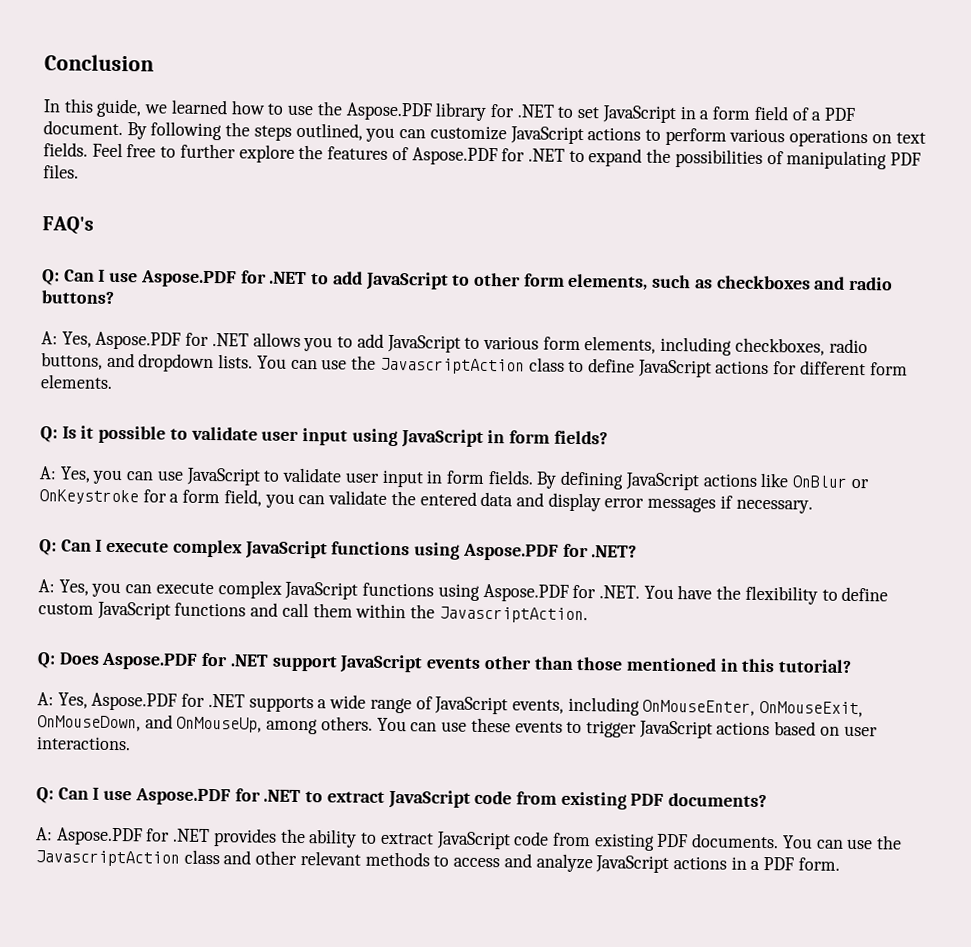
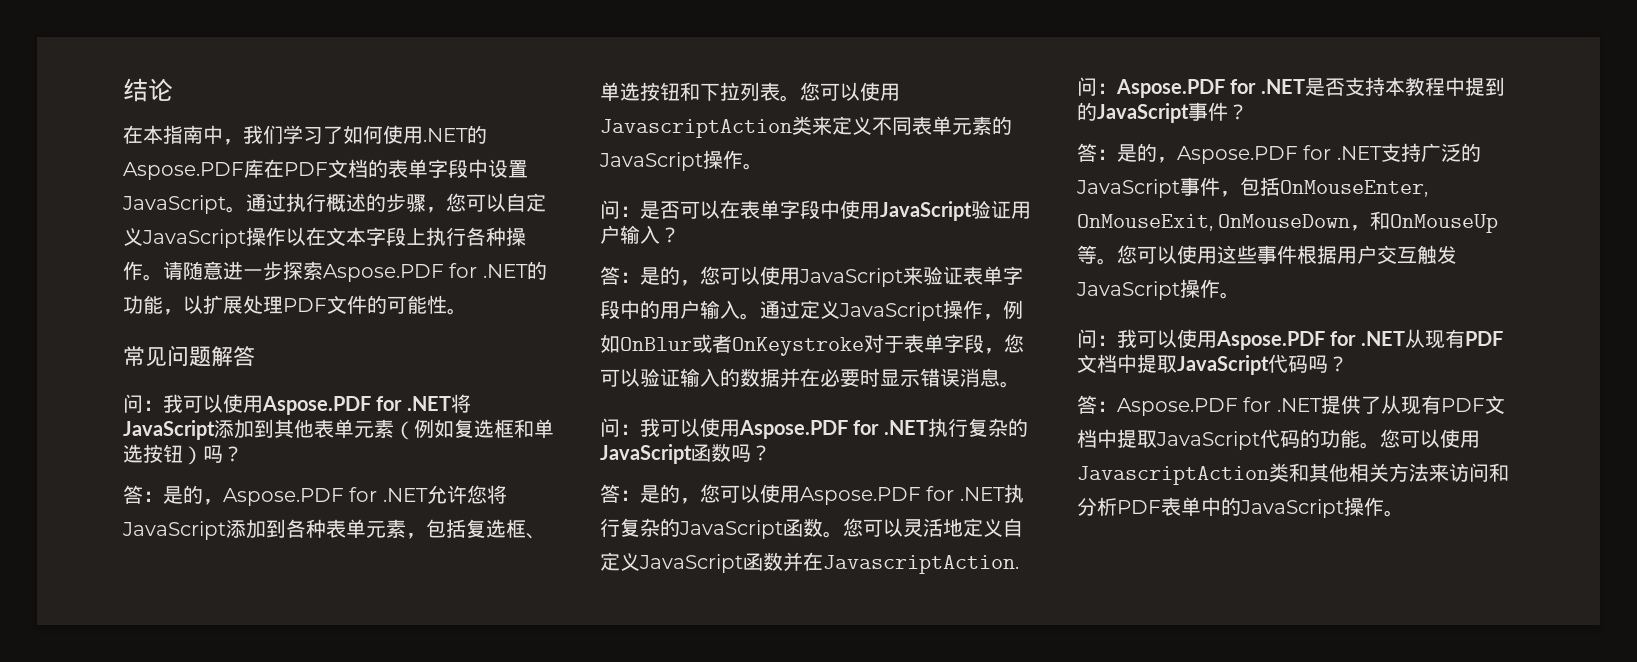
- Conclusion
- In this guide, we learned how to use the Aspose.PDF library for .NET to set JavaScript in a form field of a PDF document. By following the steps outlined, you can customize JavaScript actions to perform various operations on text fields. Feel free to further explore the features of Aspose.PDF for .NET to expand the possibilities of manipulating PDF files.
- FAQ's
- Q: Can I use Aspose.PDF for .NET to add JavaScript to other form elements, such as checkboxes and radio buttons?
- A: Yes, Aspose.PDF for .NET allows you to add JavaScript to various form elements, including checkboxes, radio buttons, and dropdown lists. You can use the JavascriptAction class to define JavaScript actions for different form elements.
- Q: Is it possible to validate user input using JavaScript in form fields?
- A: Yes, you can use JavaScript to validate user input in form fields. By defining JavaScript actions like OnBlur or OnKeystroke for a form field, you can validate the entered data and display error messages if necessary.
- Q: Can I execute complex JavaScript functions using Aspose.PDF for .NET?
- A: Yes, you can execute complex JavaScript functions using Aspose.PDF for .NET. You have the flexibility to define custom JavaScript functions and call them within the JavascriptAction.
- Q: Does Aspose.PDF for .NET support JavaScript events other than those mentioned in this tutorial?
- A: Yes, Aspose.PDF for .NET supports a wide range of JavaScript events, including OnMouseEnter, OnMouseExit, OnMouseDown, and OnMouseUp, among others. You can use these events to trigger JavaScript actions based on user interactions.
- Q: Can I use Aspose.PDF for .NET to extract JavaScript code from existing PDF documents?
- A: Aspose.PDF for .NET provides the ability to extract JavaScript code from existing PDF documents. You can use the JavascriptAction class and other relevant methods to access and analyze JavaScript actions in a PDF form.
+ 结论
+ 在本指南中，我们学习了如何使用.NET的Aspose.PDF库在PDF文档的表单字段中设置JavaScript。通过执行概述的步骤，您可以自定义JavaScript操作以在文本字段上执行各种操作。请随意进一步探索Aspose.PDF for .NET的功能，以扩展处理PDF文件的可能性。
+ 常见问题解答
+ 问：我可以使用Aspose.PDF for .NET将JavaScript添加到其他表单元素（例如复选框和单选按钮）吗？
+ 答：是的，Aspose.PDF for .NET允许您将JavaScript添加到各种表单元素，包括复选框、单选按钮和下拉列表。您可以使用JavascriptAction类来定义不同表单元素的JavaScript操作。
+ 问：是否可以在表单字段中使用JavaScript验证用户输入？
+ 答：是的，您可以使用JavaScript来验证表单字段中的用户输入。通过定义JavaScript操作，例如OnBlur或者OnKeystroke对于表单字段，您可以验证输入的数据并在必要时显示错误消息。
+ 问：我可以使用Aspose.PDF for .NET执行复杂的JavaScript函数吗？
+ 答：是的，您可以使用Aspose.PDF for .NET执行复杂的JavaScript函数。您可以灵活地定义自定义JavaScript函数并在JavascriptAction.
+ 问：Aspose.PDF for .NET是否支持本教程中提到的JavaScript事件？
+ 答：是的，Aspose.PDF for .NET支持广泛的JavaScript事件，包括OnMouseEnter, OnMouseExit, OnMouseDown，和OnMouseUp等。您可以使用这些事件根据用户交互触发JavaScript操作。
+ 问：我可以使用Aspose.PDF for .NET从现有PDF文档中提取JavaScript代码吗？
+ 答：Aspose.PDF for .NET提供了从现有PDF文档中提取JavaScript代码的功能。您可以使用JavascriptAction类和其他相关方法来访问和分析PDF表单中的JavaScript操作。

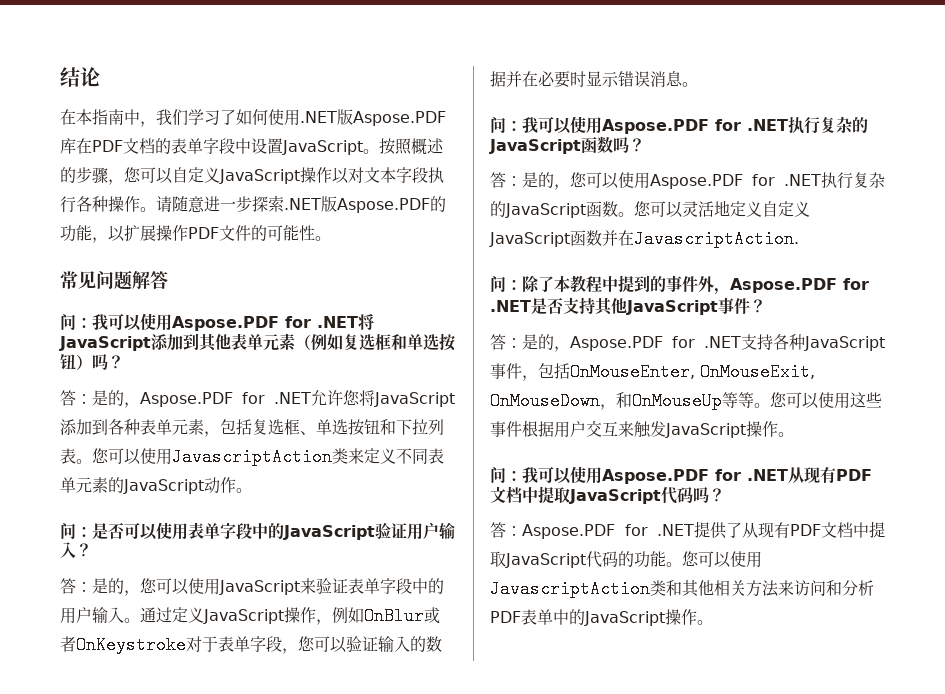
- 在本指南中，我们学习了如何使用.NET的Aspose.PDF库在PDF文档的表单字段中设置JavaScript。
+ 在本指南中，我们学习了如何使用.NET版Aspose.PDF库在PDF文档的表单字段中设置JavaScript。
- 通过执行概述的步骤，您可以自定义JavaScript操作以在文本字段上执行各种操作。
+ 按照概述的步骤，您可以自定义JavaScript操作以对文本字段执行各种操作。
- 请随意进一步探索Aspose.PDF for .NET的功能，以扩展处理PDF文件的可能性。
+ 请随意进一步探索.NET版Aspose.PDF的功能，以扩展操作PDF文件的可能性。
- 您可以使用JavascriptAction类来定义不同表单元素的JavaScript操作。
+ 您可以使用JavascriptAction类来定义不同表单元素的JavaScript动作。
- 问：是否可以在表单字段中使用JavaScript验证用户输入？
+ 问：是否可以使用表单字段中的JavaScript验证用户输入？
- 问：Aspose.PDF for .NET是否支持本教程中提到的JavaScript事件？
+ 问：除了本教程中提到的事件外，Aspose.PDF for .NET是否支持其他JavaScript事件？
- 答：是的，Aspose.PDF for .NET支持广泛的JavaScript事件，包括OnMouseEnter, OnMouseExit, OnMouseDown，和OnMouseUp等。
+ 答：是的，Aspose.PDF for .NET支持各种JavaScript事件，包括OnMouseEnter, OnMouseExit, OnMouseDown，和OnMouseUp等等。
- 您可以使用这些事件根据用户交互触发JavaScript操作。
+ 您可以使用这些事件根据用户交互来触发JavaScript操作。

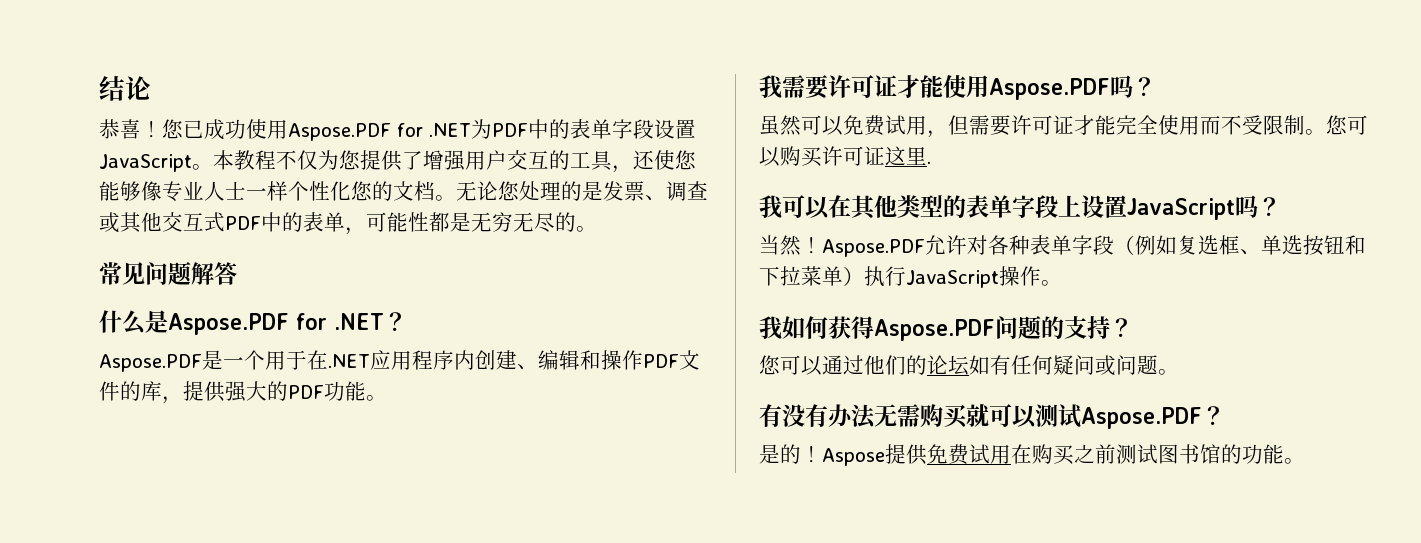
- 在本指南中，我们学习了如何使用.NET版Aspose.PDF库在PDF文档的表单字段中设置JavaScript。
+ 恭喜！您已成功使用Aspose.PDF for .NET为PDF中的表单字段设置JavaScript。
- 按照概述的步骤，您可以自定义JavaScript操作以对文本字段执行各种操作。请随意进一步探索.NET版Aspose.PDF的功能，以扩展操作PDF文件的可能性。
+ 本教程不仅为您提供了增强用户交互的工具，还使您能够像专业人士一样个性化您的文档。无论您处理的是发票、调查或其他交互式PDF中的表单，可能性都是无穷无尽的。
  常见问题解答
- 问：我可以使用Aspose.PDF for .NET将JavaScript添加到其他表单元素（例如复选框和单选按钮）吗？
- 答：是的，Aspose.PDF for .NET允许您将JavaScript添加到各种表单元素，包括复选框、单选按钮和下拉列表。您可以使用JavascriptAction类来定义不同表单元素的JavaScript动作。
- 问：是否可以使用表单字段中的JavaScript验证用户输入？
- 答：是的，您可以使用JavaScript来验证表单字段中的用户输入。通过定义JavaScript操作，例如OnBlur或者OnKeystroke对于表单字段，您可以验证输入的数据并在必要时显示错误消息。
- 问：我可以使用Aspose.PDF for .NET执行复杂的JavaScript函数吗？
- 答：是的，您可以使用Aspose.PDF for .NET执行复杂的JavaScript函数。您可以灵活地定义自定义JavaScript函数并在JavascriptAction.
- 问：除了本教程中提到的事件外，Aspose.PDF for .NET是否支持其他JavaScript事件？
- 答：是的，Aspose.PDF for .NET支持各种JavaScript事件，包括OnMouseEnter, OnMouseExit, OnMouseDown，和OnMouseUp等等。您可以使用这些事件根据用户交互来触发JavaScript操作。
- 问：我可以使用Aspose.PDF for .NET从现有PDF文档中提取JavaScript代码吗？
- 答：Aspose.PDF for .NET提供了从现有PDF文档中提取JavaScript代码的功能。您可以使用JavascriptAction类和其他相关方法来访问和分析PDF表单中的JavaScript操作。
+ 什么是Aspose.PDF for .NET？
+ Aspose.PDF是一个用于在.NET应用程序内创建、编辑和操作PDF文件的库，提供强大的PDF功能。
+ 我需要许可证才能使用Aspose.PDF吗？
+ 虽然可以免费试用，但需要许可证才能完全使用而不受限制。您可以购买许可证这里.
+ 我可以在其他类型的表单字段上设置JavaScript吗？
+ 当然！Aspose.PDF允许对各种表单字段（例如复选框、单选按钮和下拉菜单）执行JavaScript操作。
+ 我如何获得Aspose.PDF问题的支持？
+ 您可以通过他们的论坛如有任何疑问或问题。
+ 有没有办法无需购买就可以测试Aspose.PDF？
+ 是的！Aspose提供免费试用在购买之前测试图书馆的功能。

